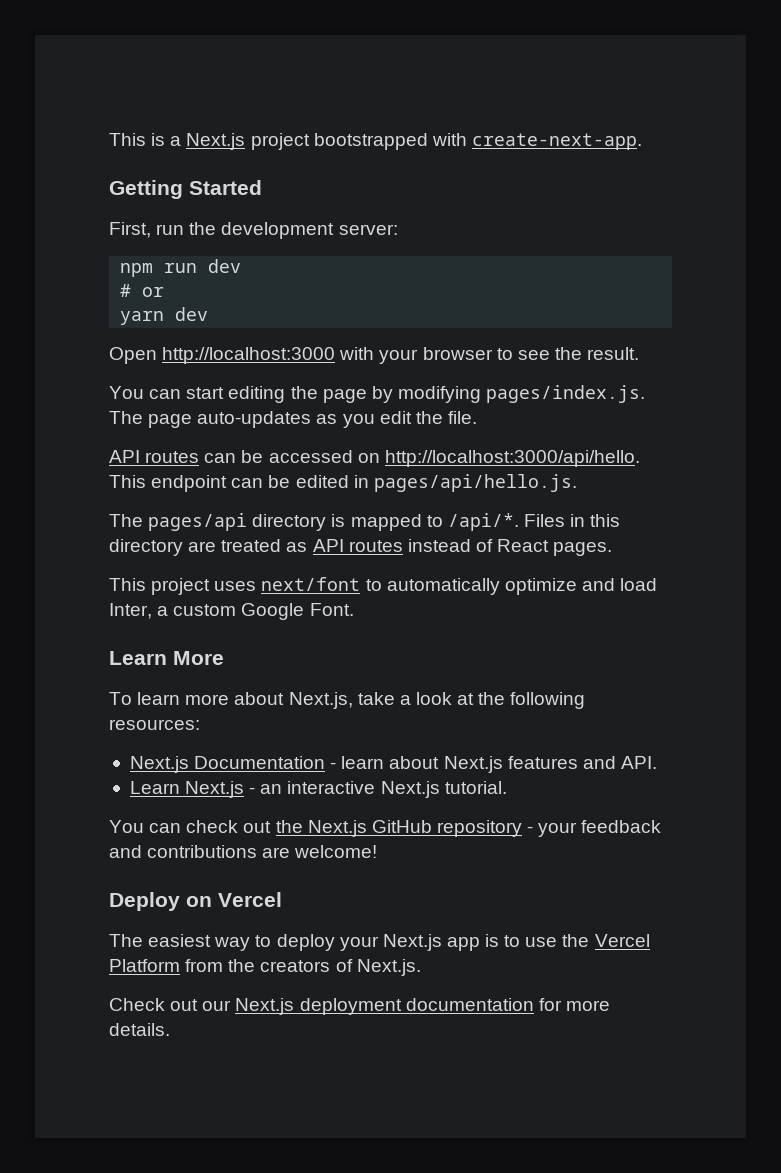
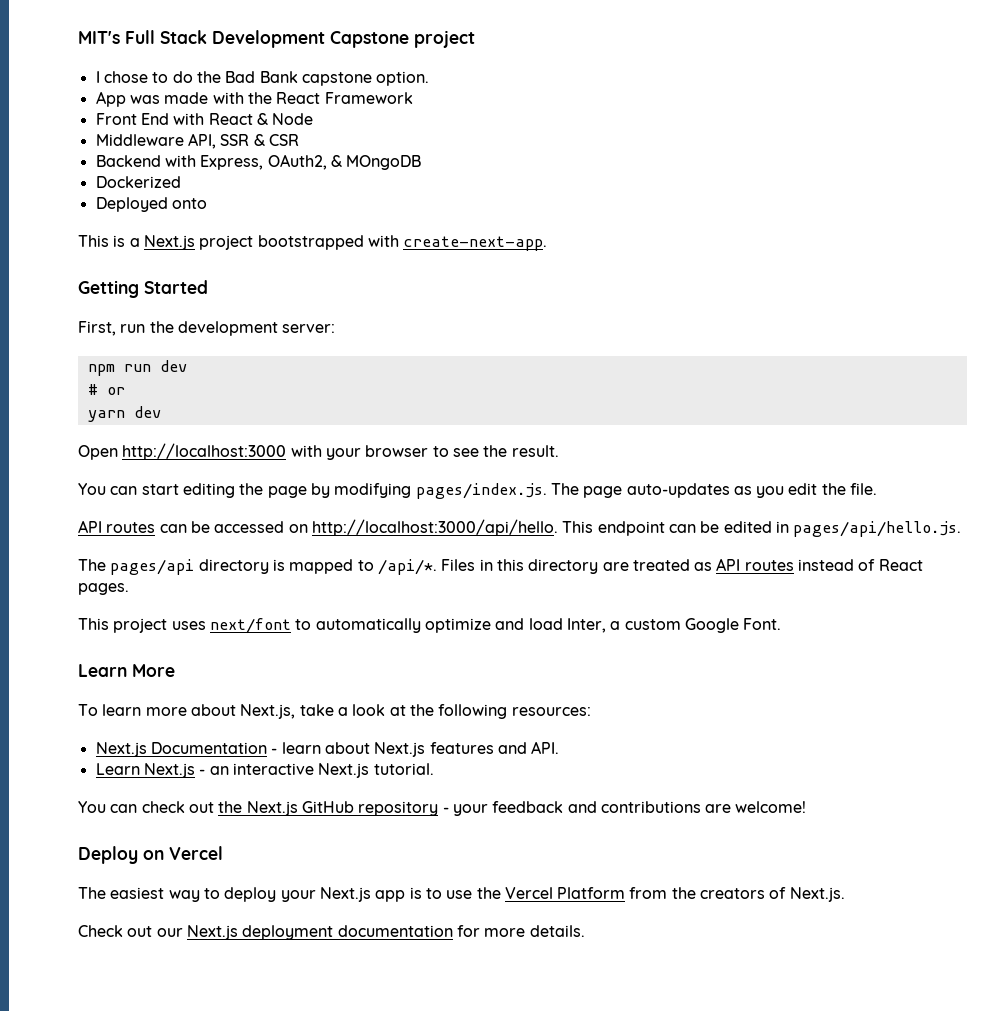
+ MIT's Full Stack Development Capstone project
+ I chose to do the Bad Bank capstone option.
+ App was made with the React Framework
+ Front End with React & Node
+ Middleware API, SSR & CSR
+ Backend with Express, OAuth2, & MOngoDB
+ Dockerized
+ Deployed onto

